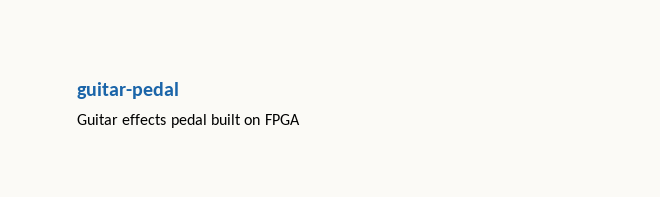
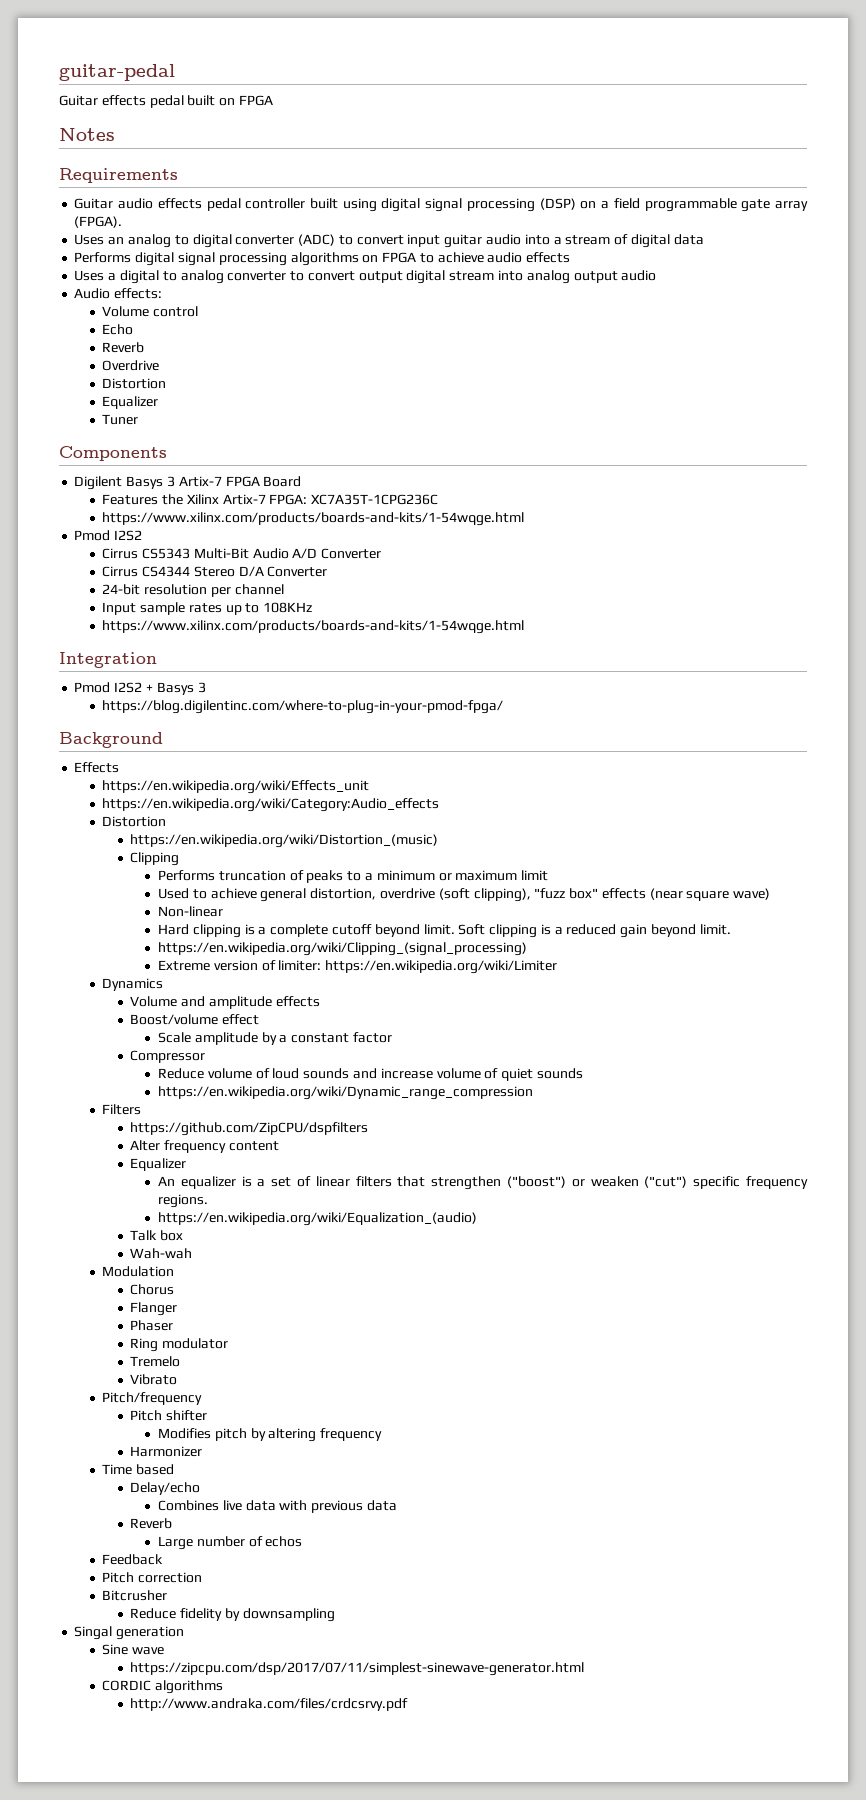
+ Notes
+ Requirements
+ Guitar audio effects pedal controller built using digital signal processing (DSP) on a field programmable gate array (FPGA).
+ Uses an analog to digital converter (ADC) to convert input guitar audio into a stream of digital data
+ Performs digital signal processing algorithms on FPGA to achieve audio effects
+ Uses a digital to analog converter to convert output digital stream into analog output audio
+ Audio effects:
+ Volume control
+ Echo
+ Reverb
+ Overdrive
+ Distortion
+ Equalizer
+ Tuner
+ Components
+ Digilent Basys 3 Artix-7 FPGA Board
+ Features the Xilinx Artix-7 FPGA: XC7A35T-1CPG236C
+ https://www.xilinx.com/products/boards-and-kits/1-54wqge.html
+ Pmod I2S2
+ Cirrus CS5343 Multi-Bit Audio A/D Converter
+ Cirrus CS4344 Stereo D/A Converter
+ 24-bit resolution per channel
+ Input sample rates up to 108KHz
+ https://www.xilinx.com/products/boards-and-kits/1-54wqge.html
+ Integration
+ Pmod I2S2 + Basys 3
+ https://blog.digilentinc.com/where-to-plug-in-your-pmod-fpga/
+ Background
+ Effects
+ https://en.wikipedia.org/wiki/Effects_unit
+ https://en.wikipedia.org/wiki/Category:Audio_effects
+ Distortion
+ https://en.wikipedia.org/wiki/Distortion_(music)
+ Clipping
+ Performs truncation of peaks to a minimum or maximum limit
+ Used to achieve general distortion, overdrive (soft clipping), "fuzz box" effects (near square wave)
+ Non-linear
+ Hard clipping is a complete cutoff beyond limit. Soft clipping is a reduced gain beyond limit.
+ https://en.wikipedia.org/wiki/Clipping_(signal_processing)
+ Extreme version of limiter: https://en.wikipedia.org/wiki/Limiter
+ Dynamics
+ Volume and amplitude effects
+ Boost/volume effect
+ Scale amplitude by a constant factor
+ Compressor
+ Reduce volume of loud sounds and increase volume of quiet sounds
+ https://en.wikipedia.org/wiki/Dynamic_range_compression
+ Filters
+ https://github.com/ZipCPU/dspfilters
+ Alter frequency content
+ Equalizer
+ An equalizer is a set of linear filters that strengthen ("boost") or weaken ("cut") specific frequency regions.
+ https://en.wikipedia.org/wiki/Equalization_(audio)
+ Talk box
+ Wah-wah
+ Modulation
+ Chorus
+ Flanger
+ Phaser
+ Ring modulator
+ Tremelo
+ Vibrato
+ Pitch/frequency
+ Pitch shifter
+ Modifies pitch by altering frequency
+ Harmonizer
+ Time based
+ Delay/echo
+ Combines live data with previous data
+ Reverb
+ Large number of echos
+ Feedback
+ Pitch correction
+ Bitcrusher
+ Reduce fidelity by downsampling
+ Singal generation
+ Sine wave
+ https://zipcpu.com/dsp/2017/07/11/simplest-sinewave-generator.html
+ CORDIC algorithms
+ http://www.andraka.com/files/crdcsrvy.pdf

